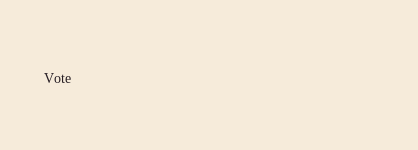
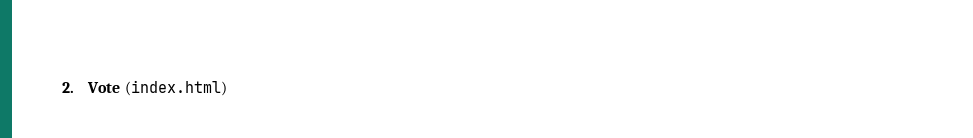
- Vote
+ 2. Vote (index.html)

